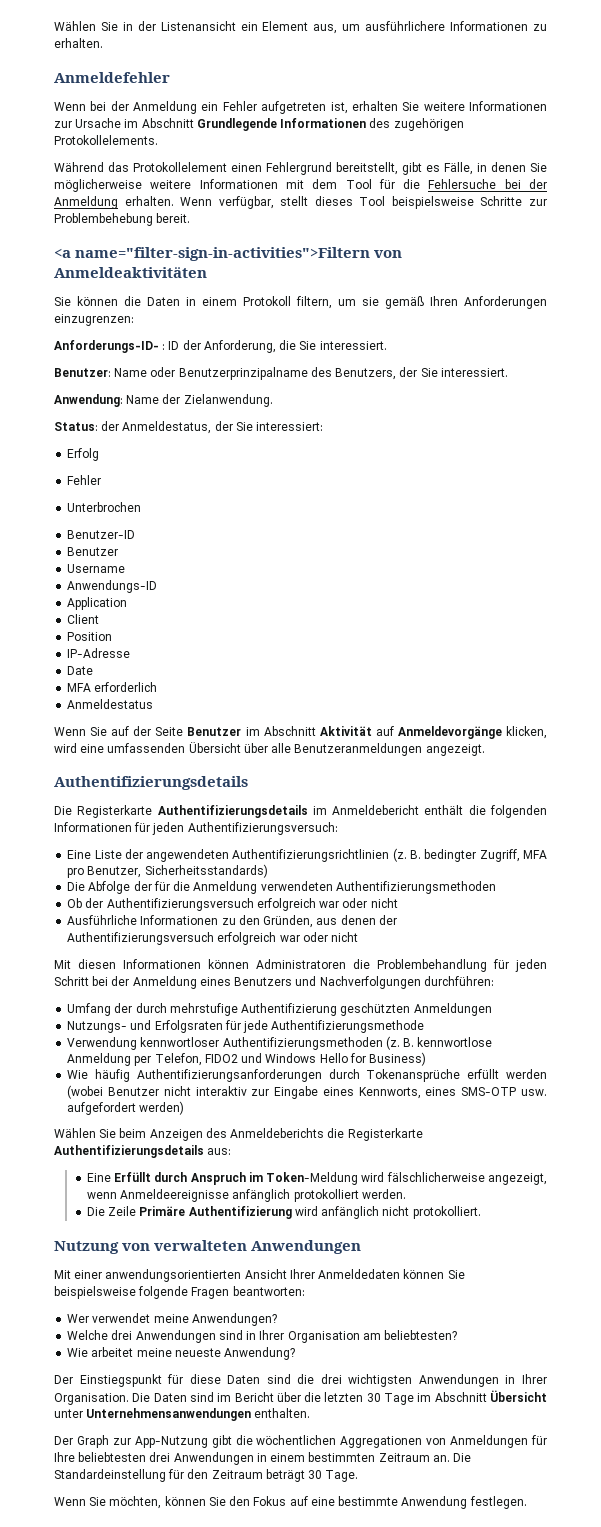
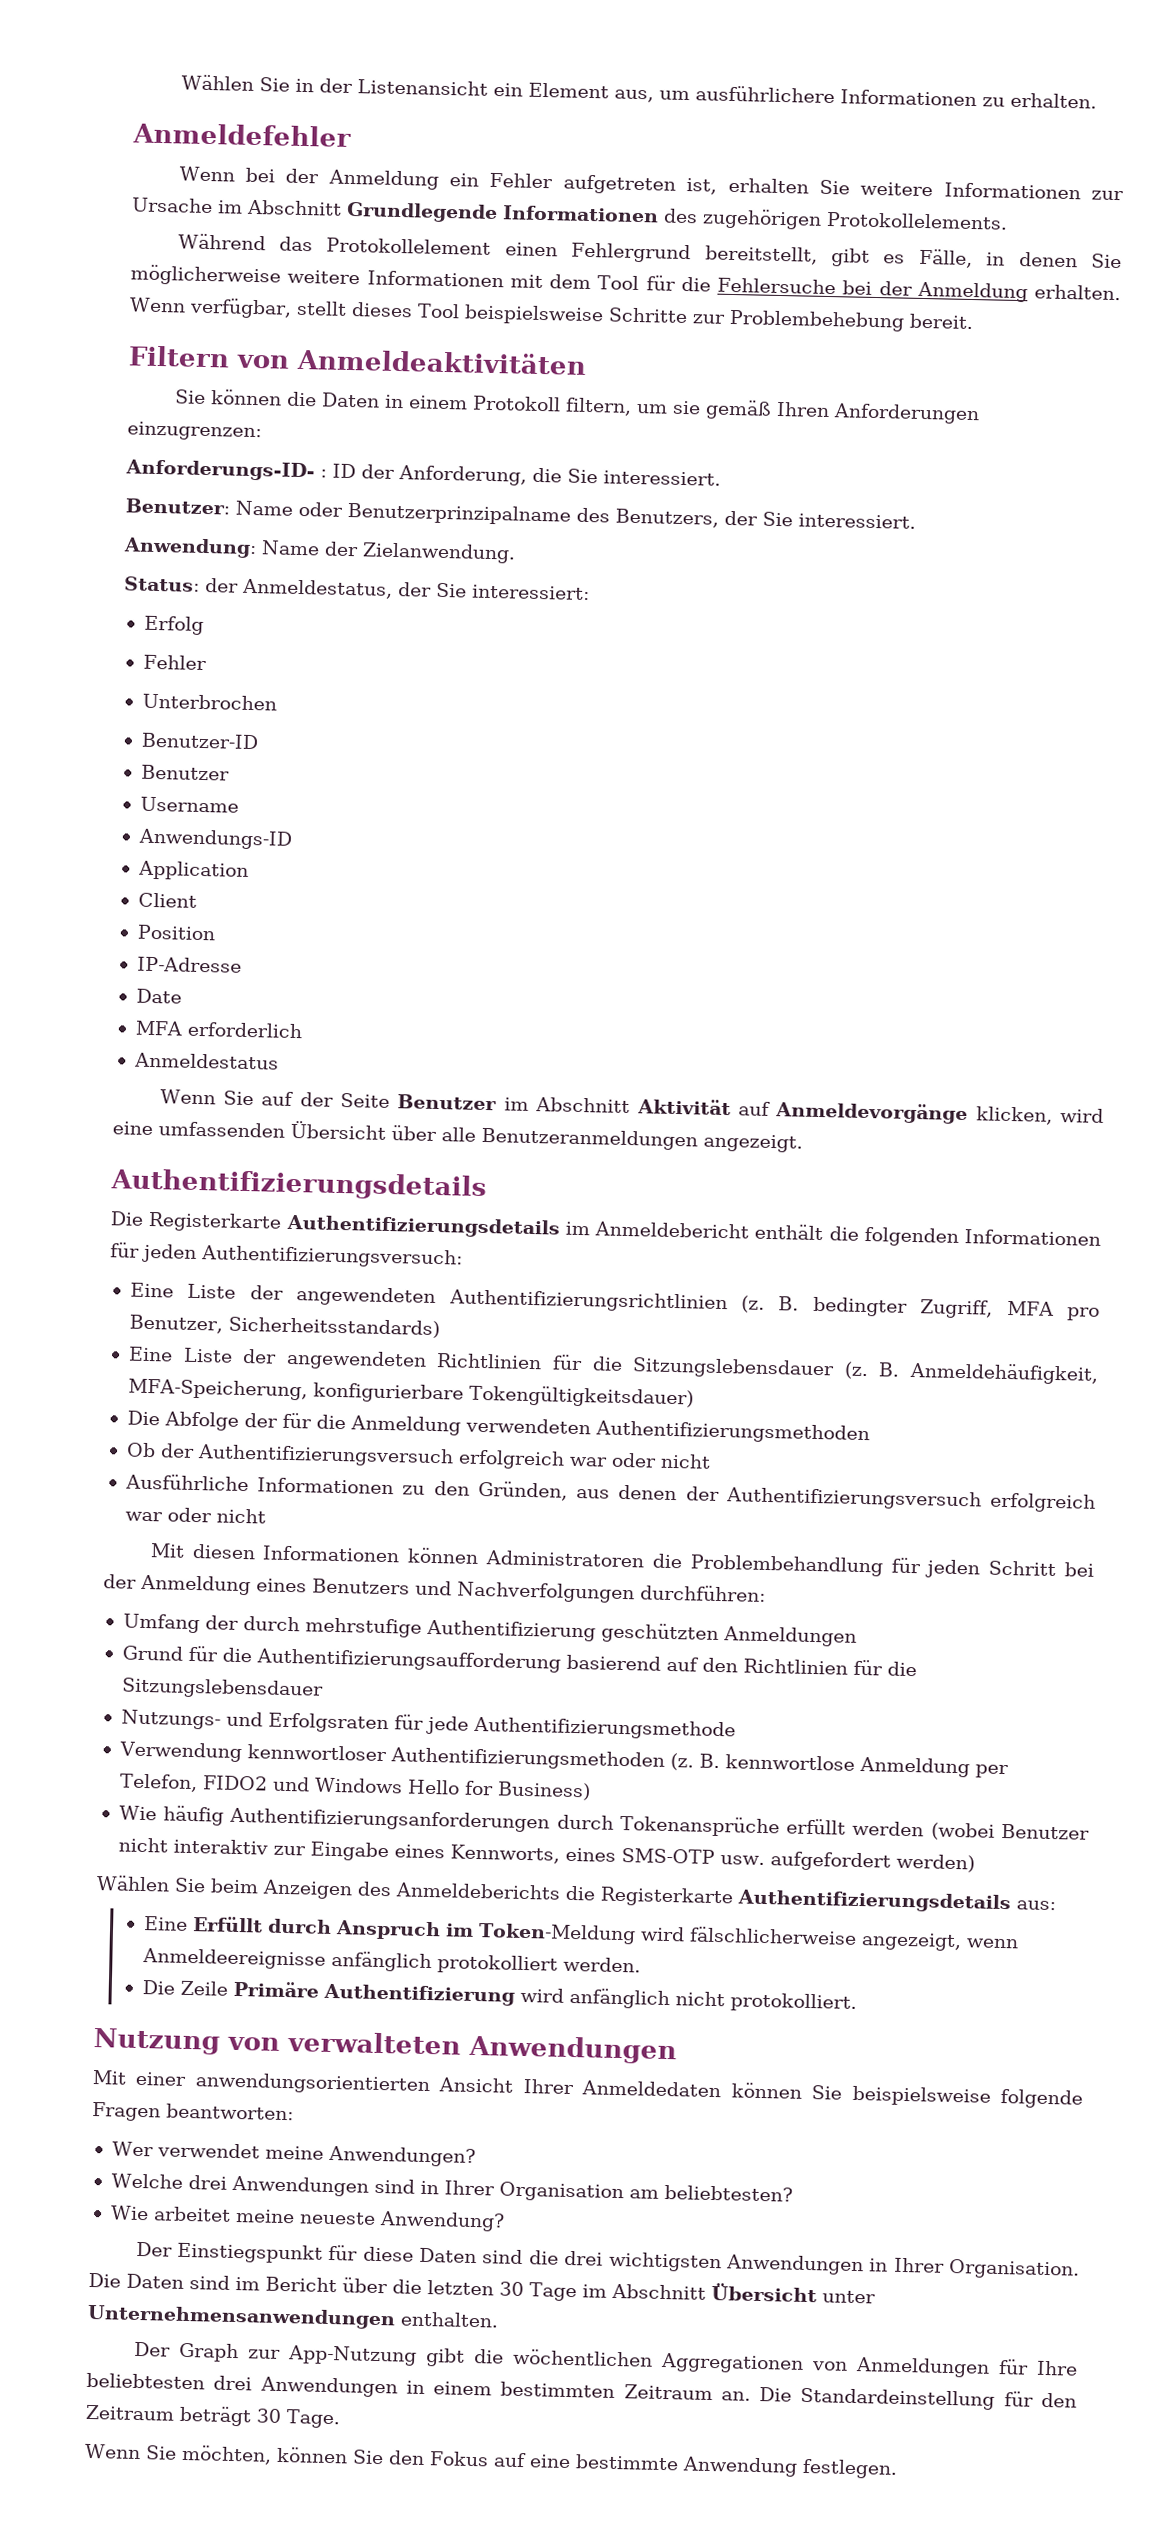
- <a name="filter-sign-in-activities">Filtern von Anmeldeaktivitäten
+ Filtern von Anmeldeaktivitäten
+ Eine Liste der angewendeten Richtlinien für die Sitzungslebensdauer (z. B. Anmeldehäufigkeit, MFA-Speicherung, konfigurierbare Tokengültigkeitsdauer)
+ Grund für die Authentifizierungsaufforderung basierend auf den Richtlinien für die Sitzungslebensdauer

